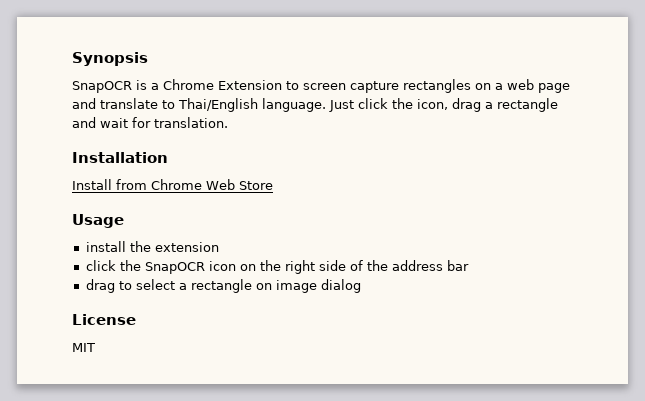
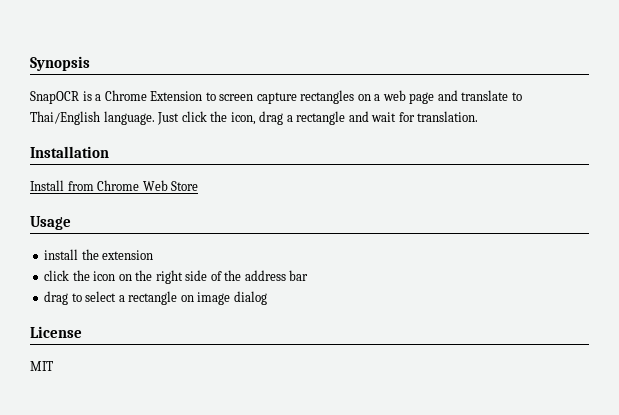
- click the SnapOCR icon on the right side of the address bar
+ click the icon on the right side of the address bar

